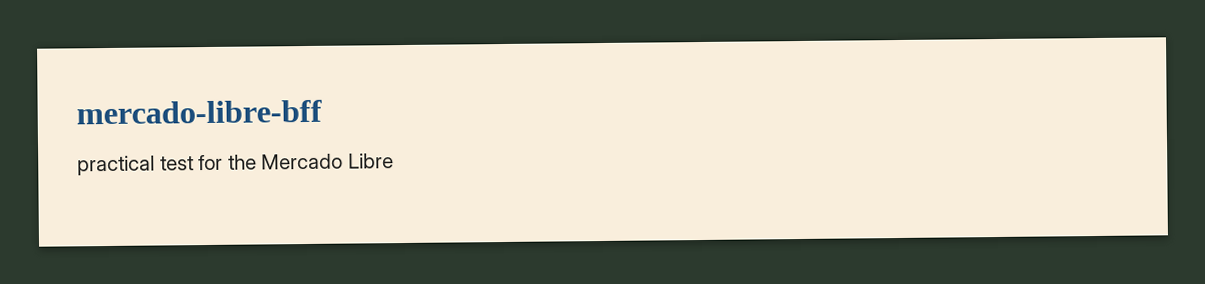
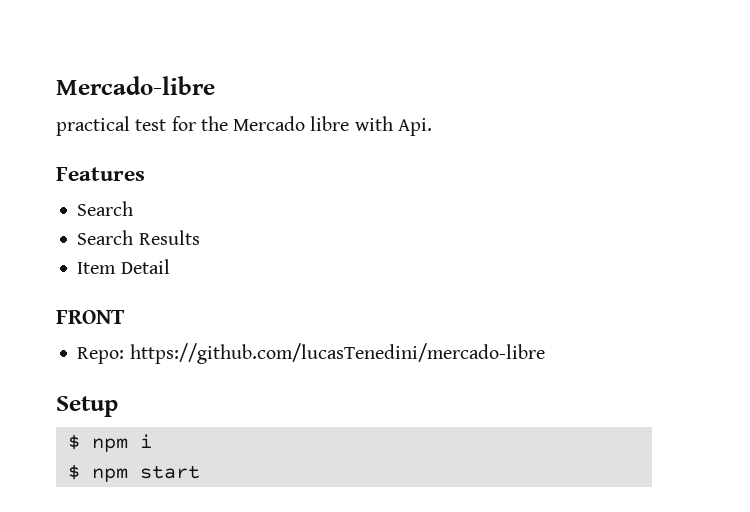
- mercado-libre-bff
+ Mercado-libre
- practical test for the Mercado Libre
+ practical test for the Mercado libre with Api.
+ Features
+ Search
+ Search Results
+ Item Detail
+ FRONT
+ Repo: https://github.com/lucasTenedini/mercado-libre
+ Setup
+ $ npm i
+ $ npm start

